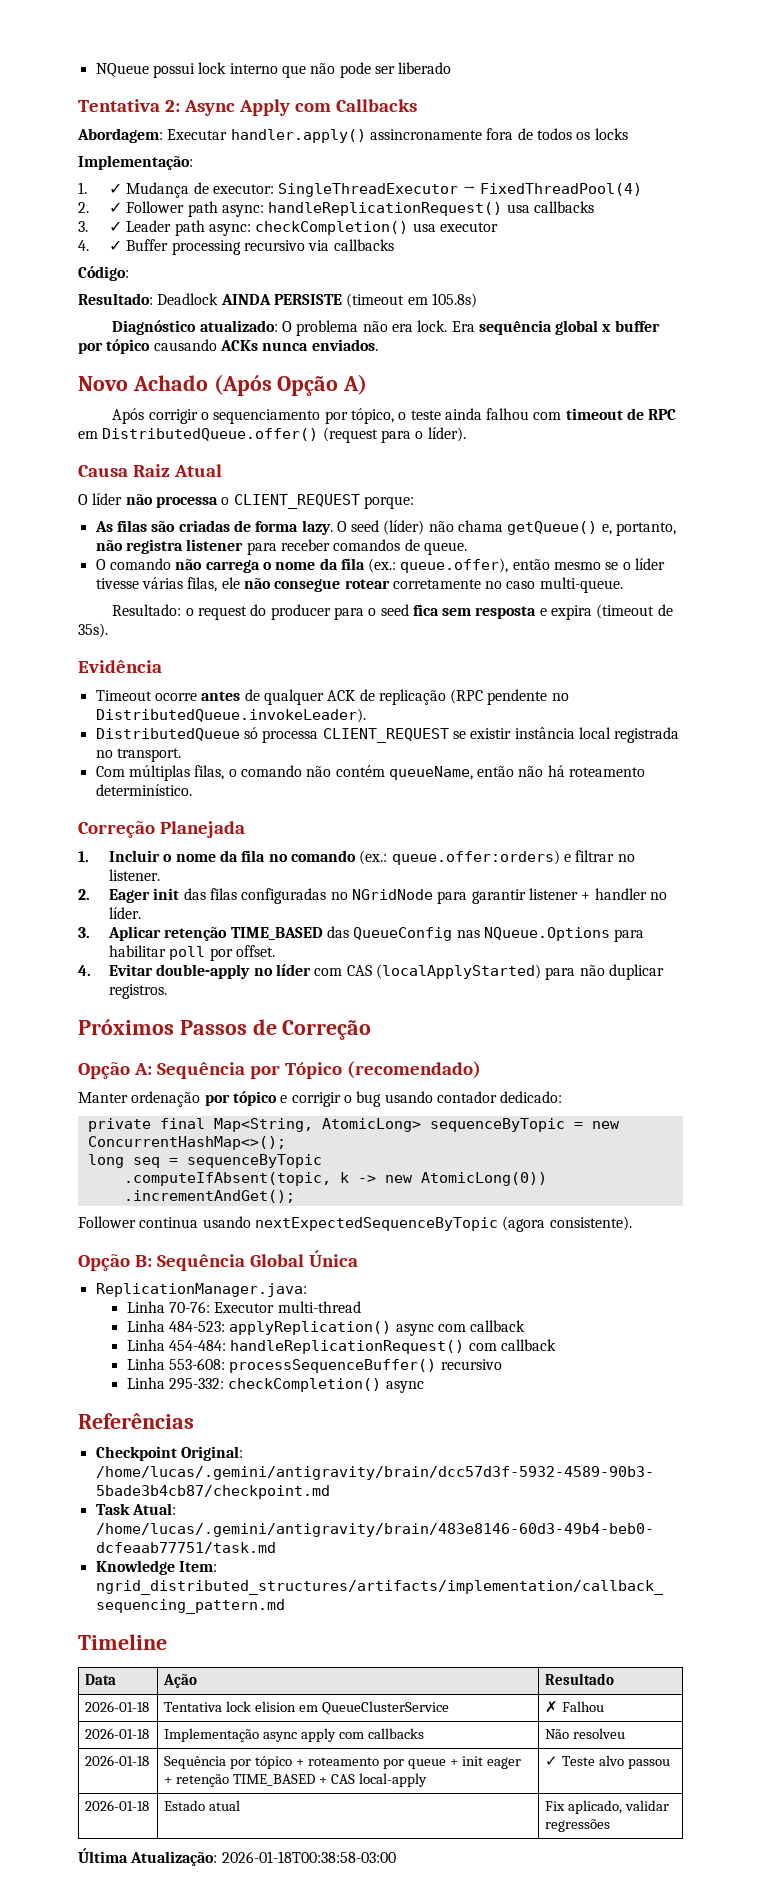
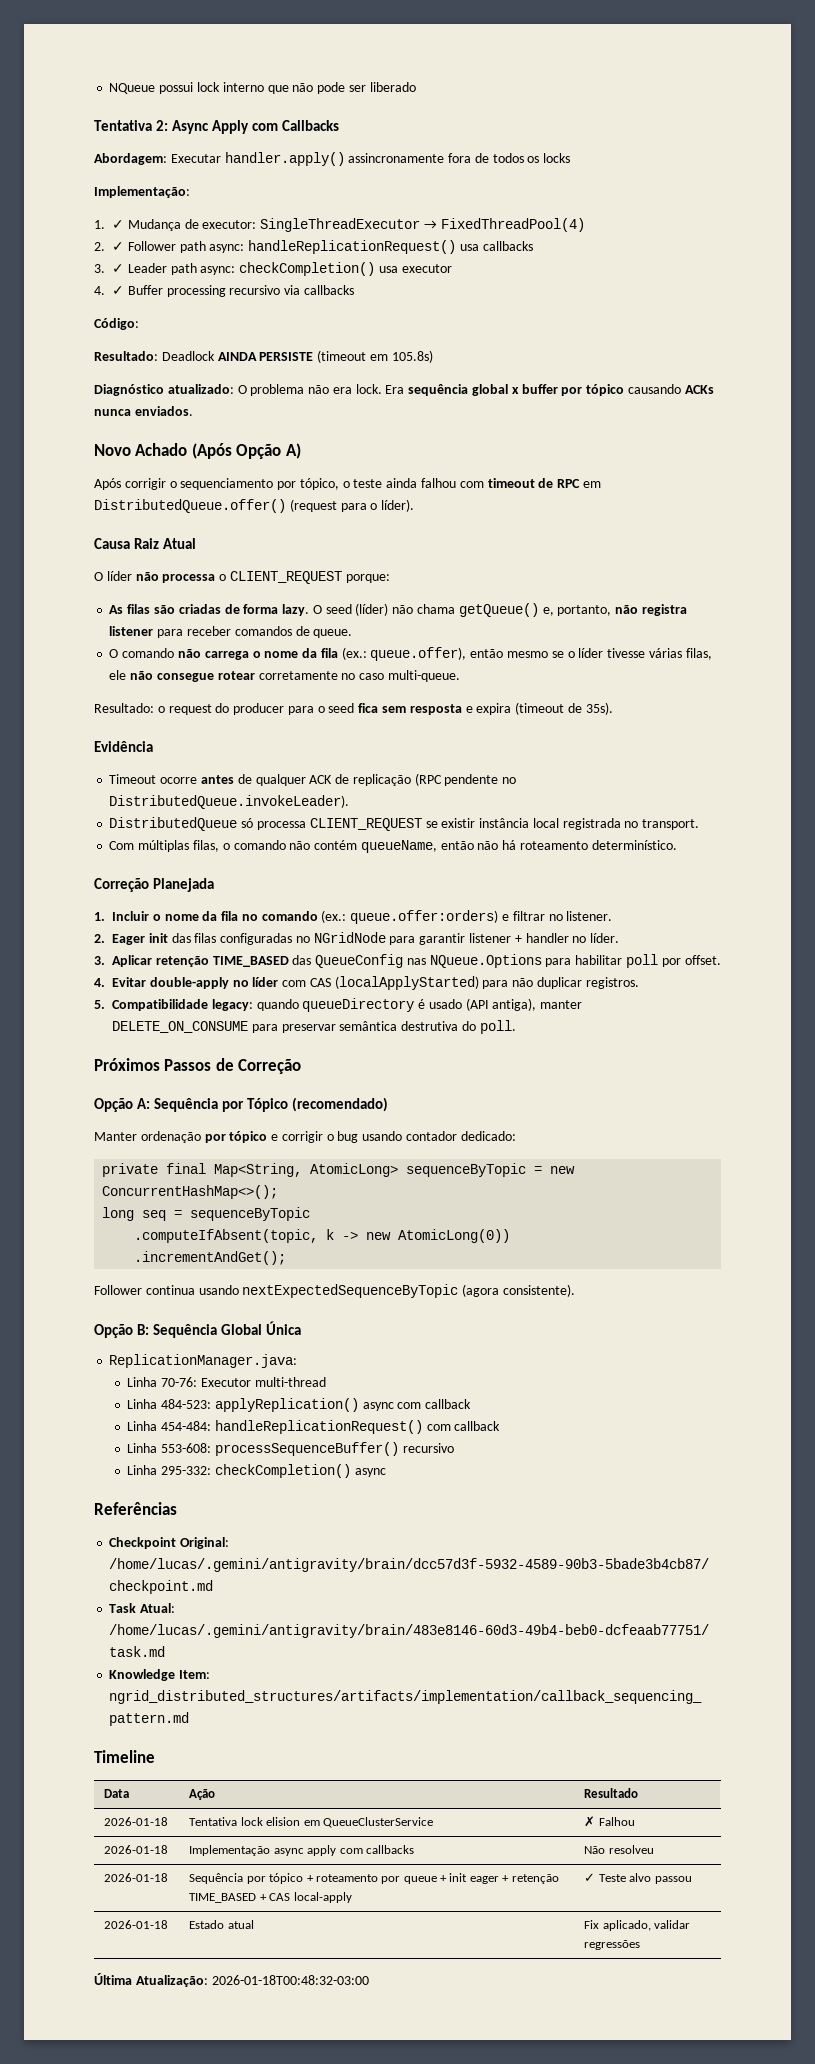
+ 5. Compatibilidade legacy: quando queueDirectory é usado (API antiga), manter DELETE_ON_CONSUME para preservar semântica destrutiva do poll.
- Última Atualização: 2026-01-18T00:38:58-03:00
+ Última Atualização: 2026-01-18T00:48:32-03:00

